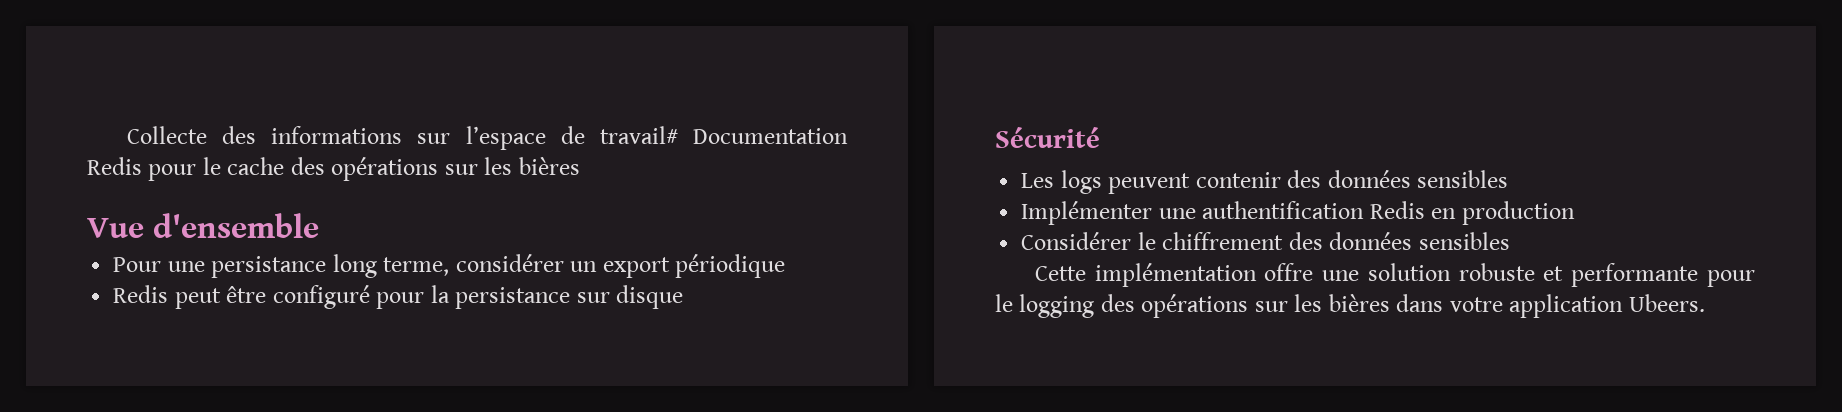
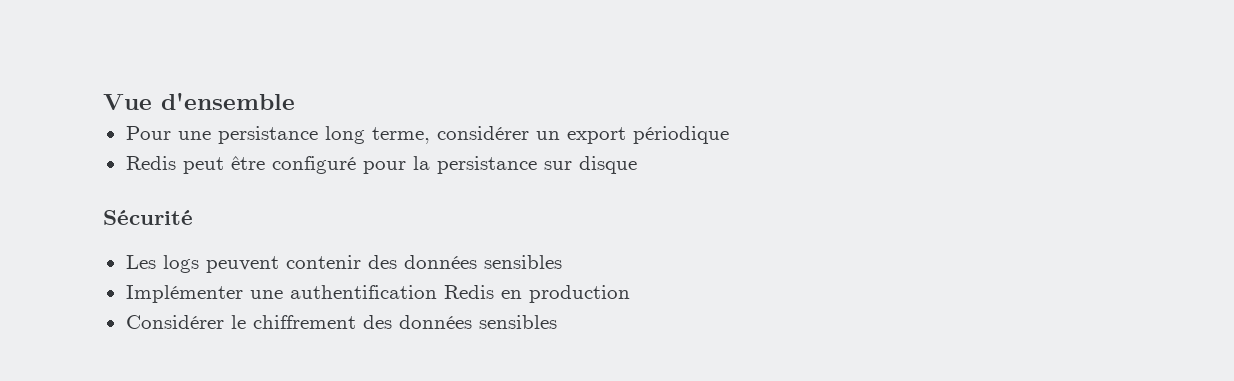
- Collecte des informations sur l’espace de travail# Documentation Redis pour le cache des opérations sur les bières
- Cette implémentation offre une solution robuste et performante pour le logging des opérations sur les bières dans votre application Ubeers.

